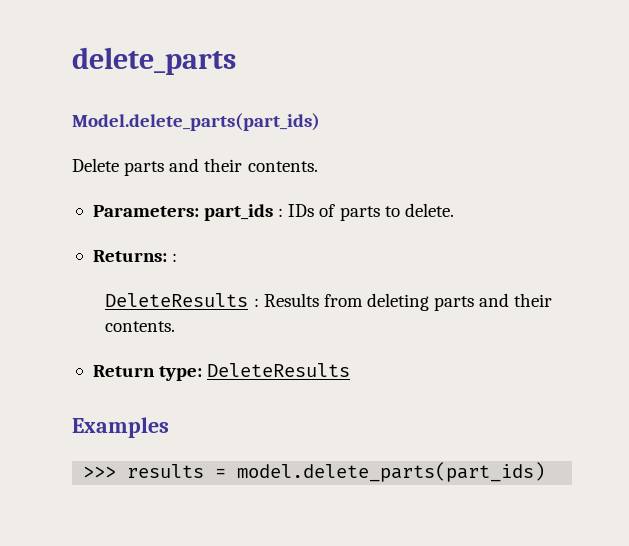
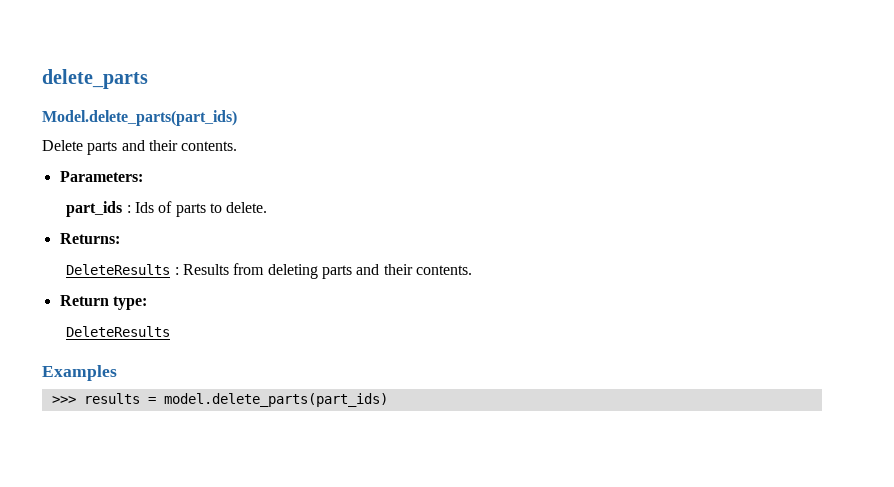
- Parameters: part_ids : IDs of parts to delete.
+ Parameters:
+ part_ids : Ids of parts to delete.
- Returns: :
+ Returns:
- Return type: DeleteResults
+ Return type:
+ DeleteResults

